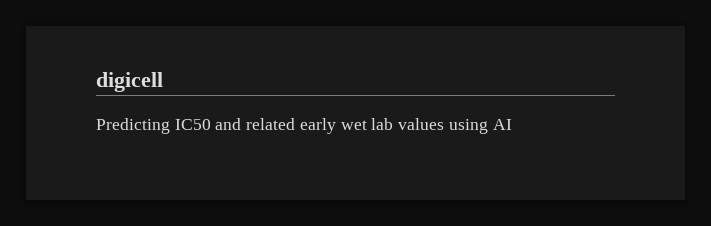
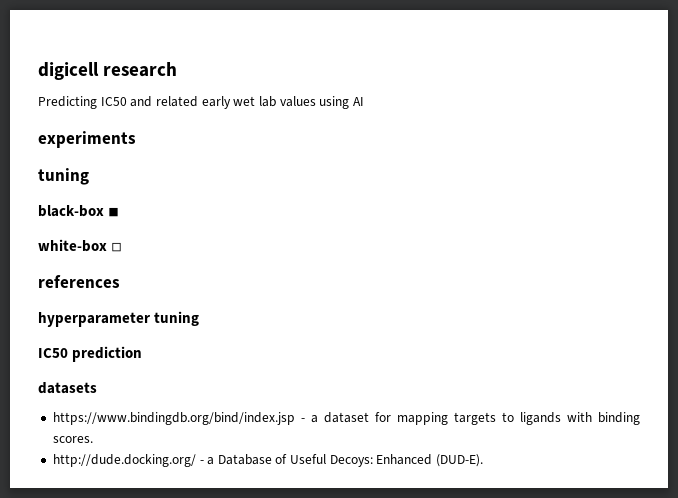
- digicell
+ digicell research
+ experiments
+ tuning
+ black-box ◾
+ white-box ◽
+ references
+ hyperparameter tuning
+ IC50 prediction
+ datasets
+ https://www.bindingdb.org/bind/index.jsp - a dataset for mapping targets to ligands with binding scores.
+ http://dude.docking.org/ - a Database of Useful Decoys: Enhanced (DUD-E).

